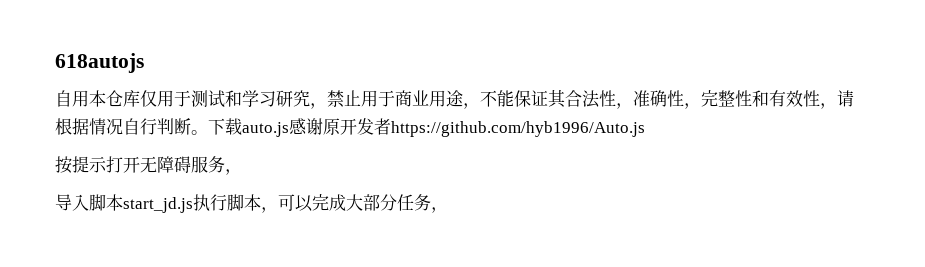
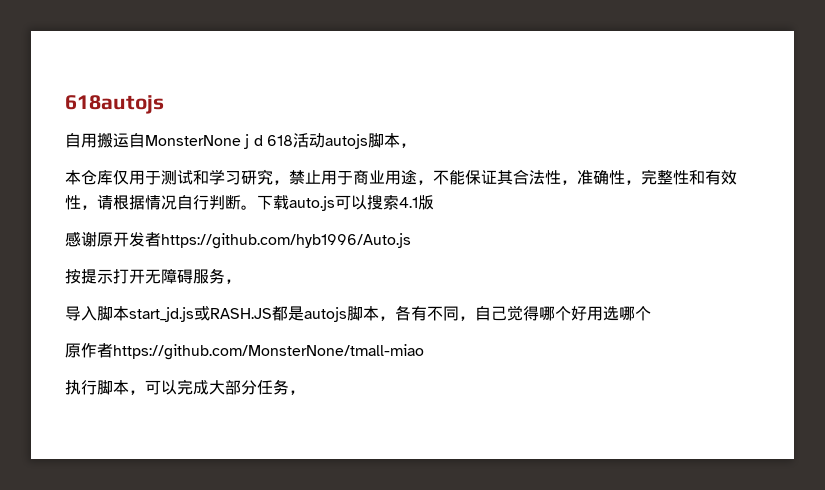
- 自用本仓库仅用于测试和学习研究，禁止用于商业用途，不能保证其合法性，准确性，完整性和有效性，请根据情况自行判断。
+ 自用搬运自MonsterNone j d 618活动autojs脚本，
+ 本仓库仅用于测试和学习研究，禁止用于商业用途，不能保证其合法性，准确性，完整性和有效性，请根据情况自行判断。
- 下载auto.js感谢原开发者https://github.com/hyb1996/Auto.js
+ 下载auto.js可以搜索4.1版
+ 感谢原开发者https://github.com/hyb1996/Auto.js
- 导入脚本start_jd.js执行脚本，可以完成大部分任务，
+ 导入脚本start_jd.js或RASH.JS都是autojs脚本，各有不同，自己觉得哪个好用选哪个
+ 原作者https://github.com/MonsterNone/tmall-miao
+ 执行脚本，可以完成大部分任务，

